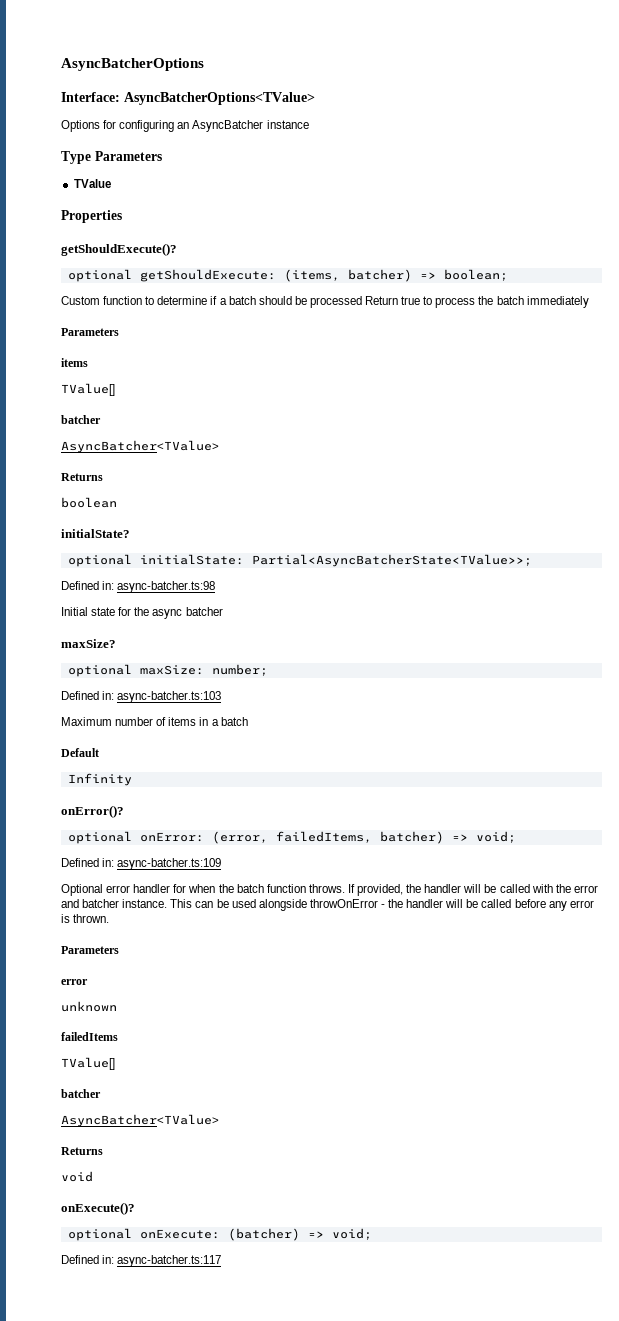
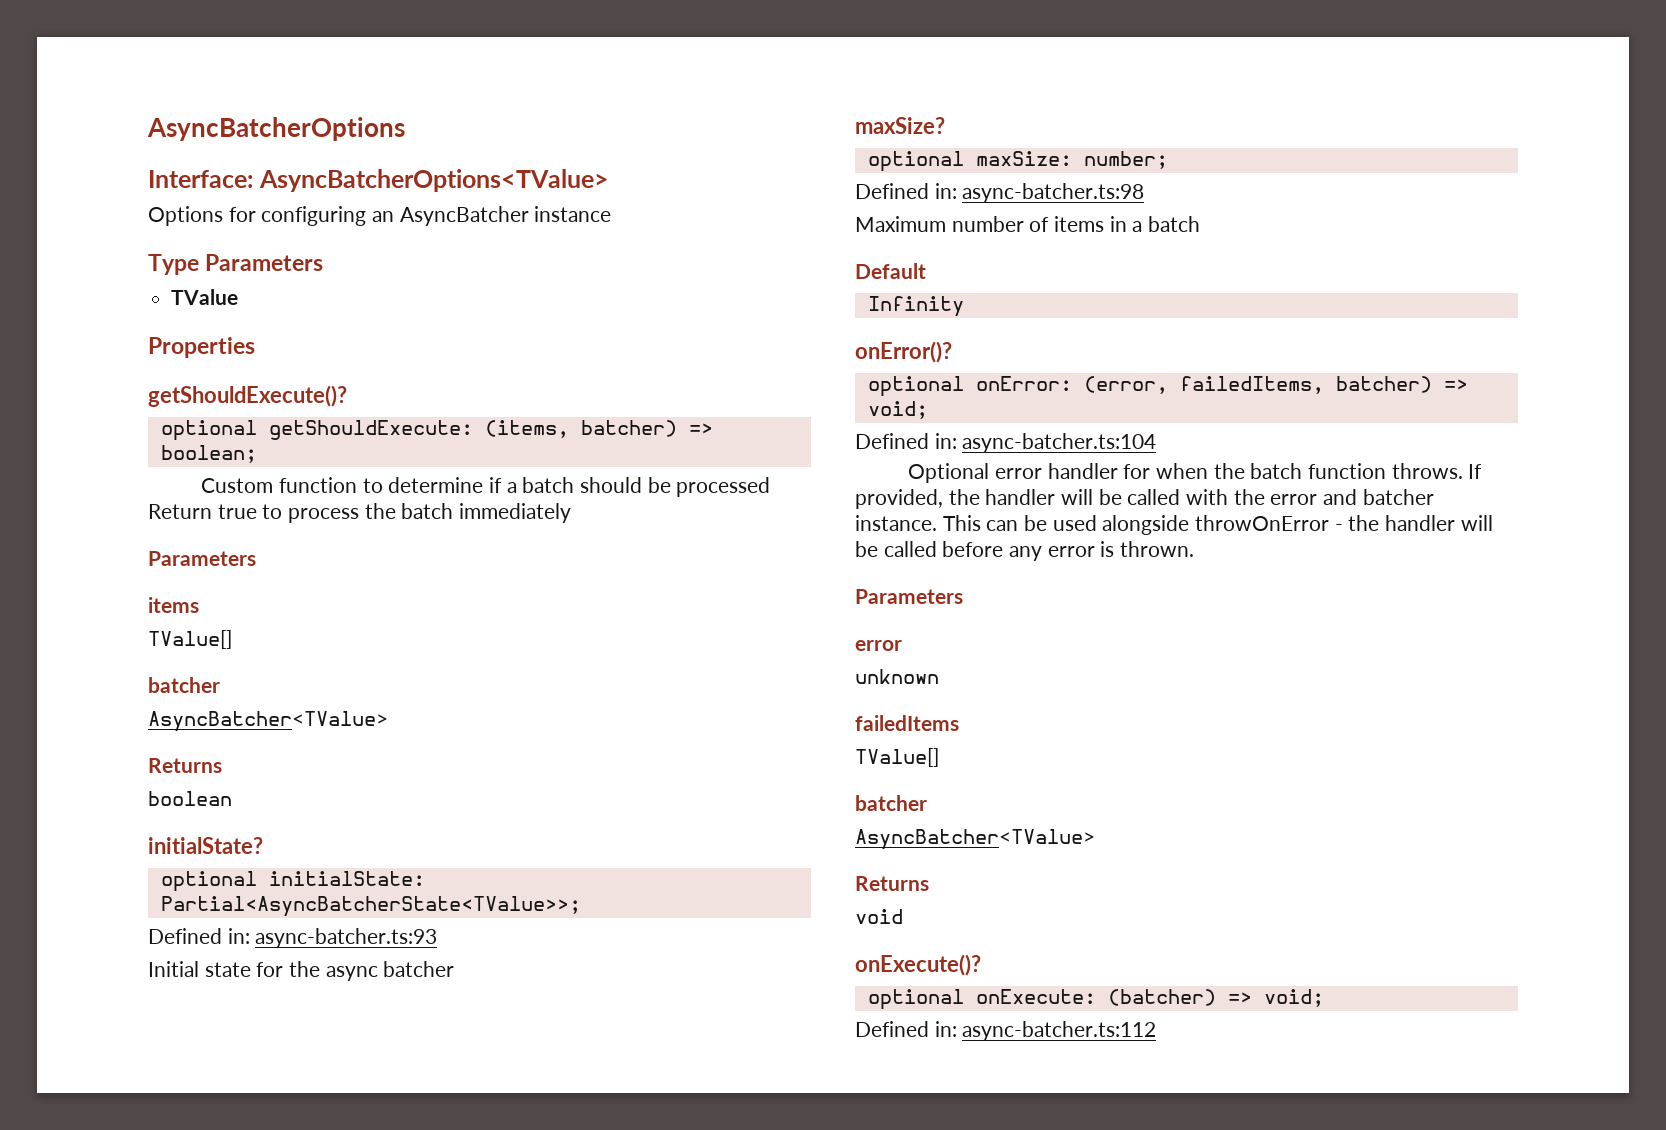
- Defined in: async-batcher.ts:98
+ Defined in: async-batcher.ts:93
- Defined in: async-batcher.ts:103
+ Defined in: async-batcher.ts:98
- Defined in: async-batcher.ts:109
+ Defined in: async-batcher.ts:104
- Defined in: async-batcher.ts:117
+ Defined in: async-batcher.ts:112

